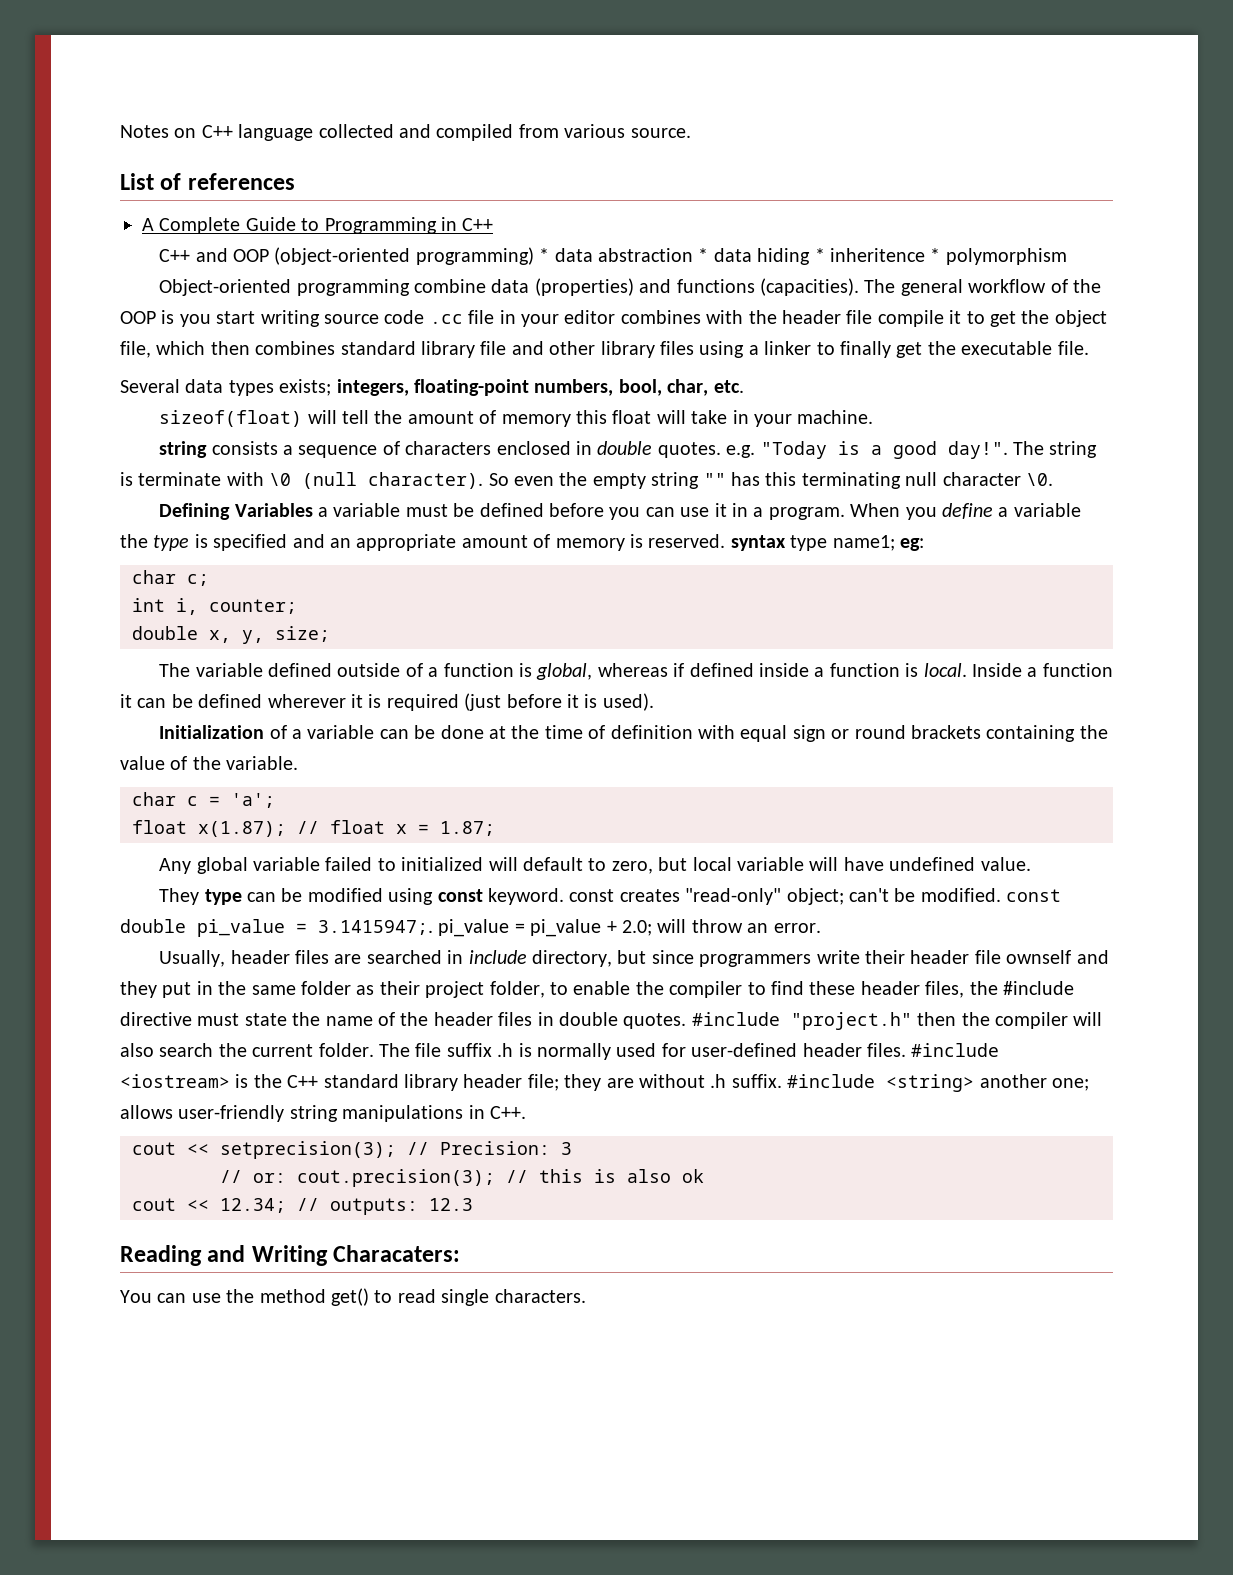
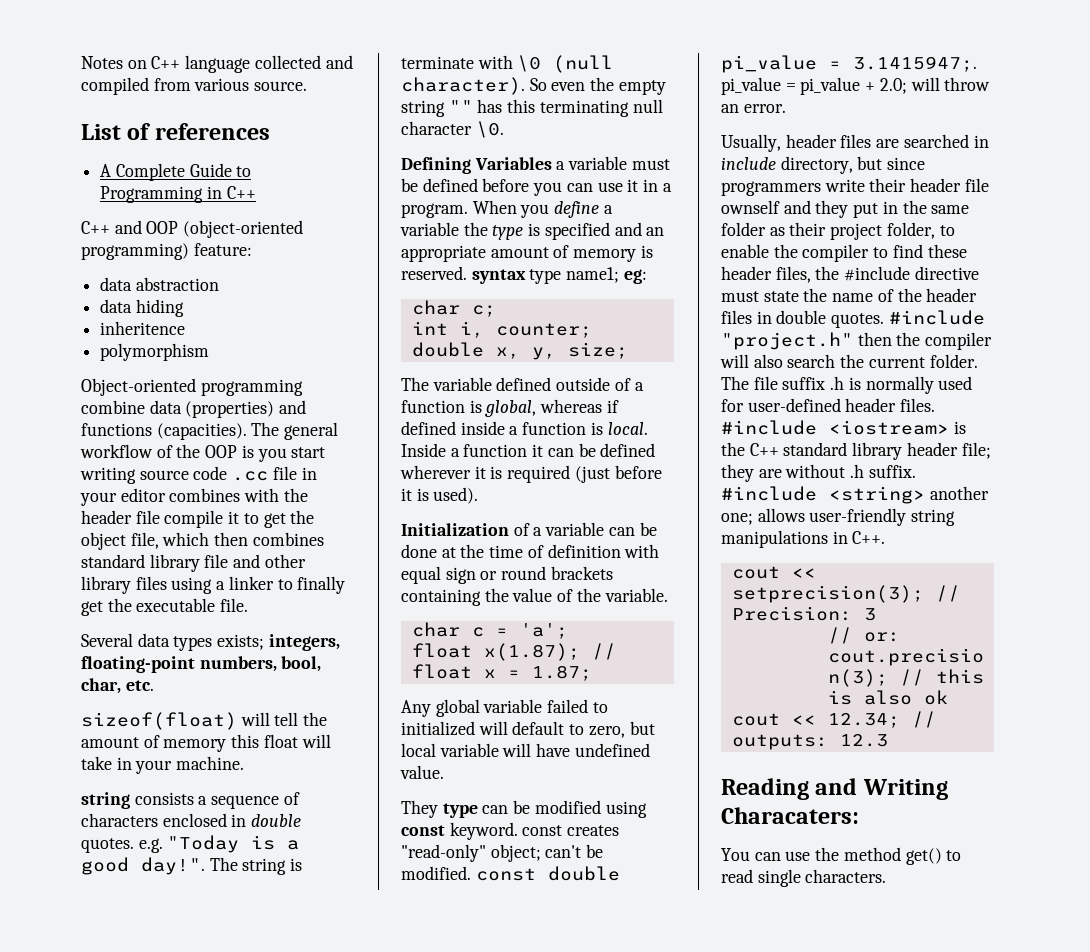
- C++ and OOP (object-oriented programming) * data abstraction * data hiding * inheritence * polymorphism
+ C++ and OOP (object-oriented programming) feature:
+ data abstraction
+ data hiding
+ inheritence
+ polymorphism

